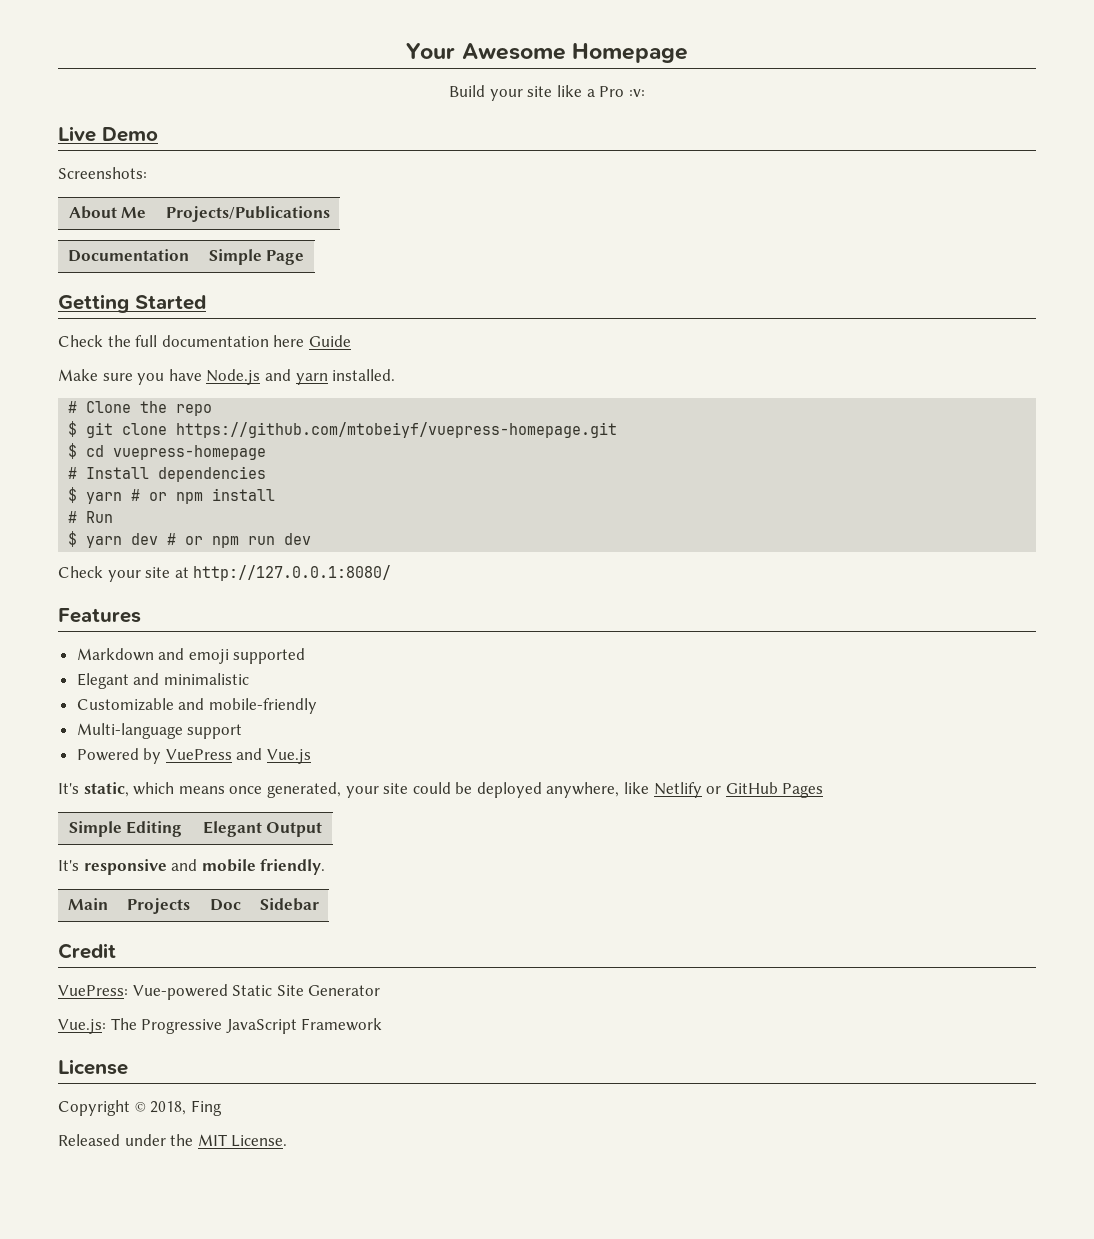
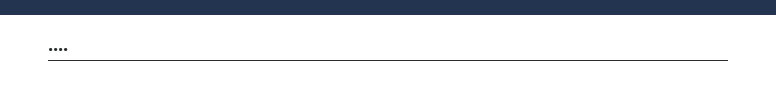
- Your Awesome Homepage
- Build your site like a Pro :v:
- Live Demo
- Screenshots:
- About Me | Projects/Publications
- Documentation | Simple Page
- Getting Started
- Check the full documentation here Guide
- Make sure you have Node.js and yarn installed.
- # Clone the repo
- $ git clone https://github.com/mtobeiyf/vuepress-homepage.git
- $ cd vuepress-homepage
- # Install dependencies
- $ yarn # or npm install
- # Run
- $ yarn dev # or npm run dev
- Check your site at http://127.0.0.1:8080/
- Features
- Markdown and emoji supported
- Elegant and minimalistic
- Customizable and mobile-friendly
- Multi-language support
- Powered by VuePress and Vue.js
- It's static, which means once generated, your site could be deployed anywhere, like Netlify or GitHub Pages
- Simple Editing | Elegant Output
- It's responsive and mobile friendly.
- Main | Projects | Doc | Sidebar
- Credit
- VuePress: Vue-powered Static Site Generator
- Vue.js: The Progressive JavaScript Framework
- License
- Copyright © 2018, Fing
- Released under the MIT License.
+ ....

